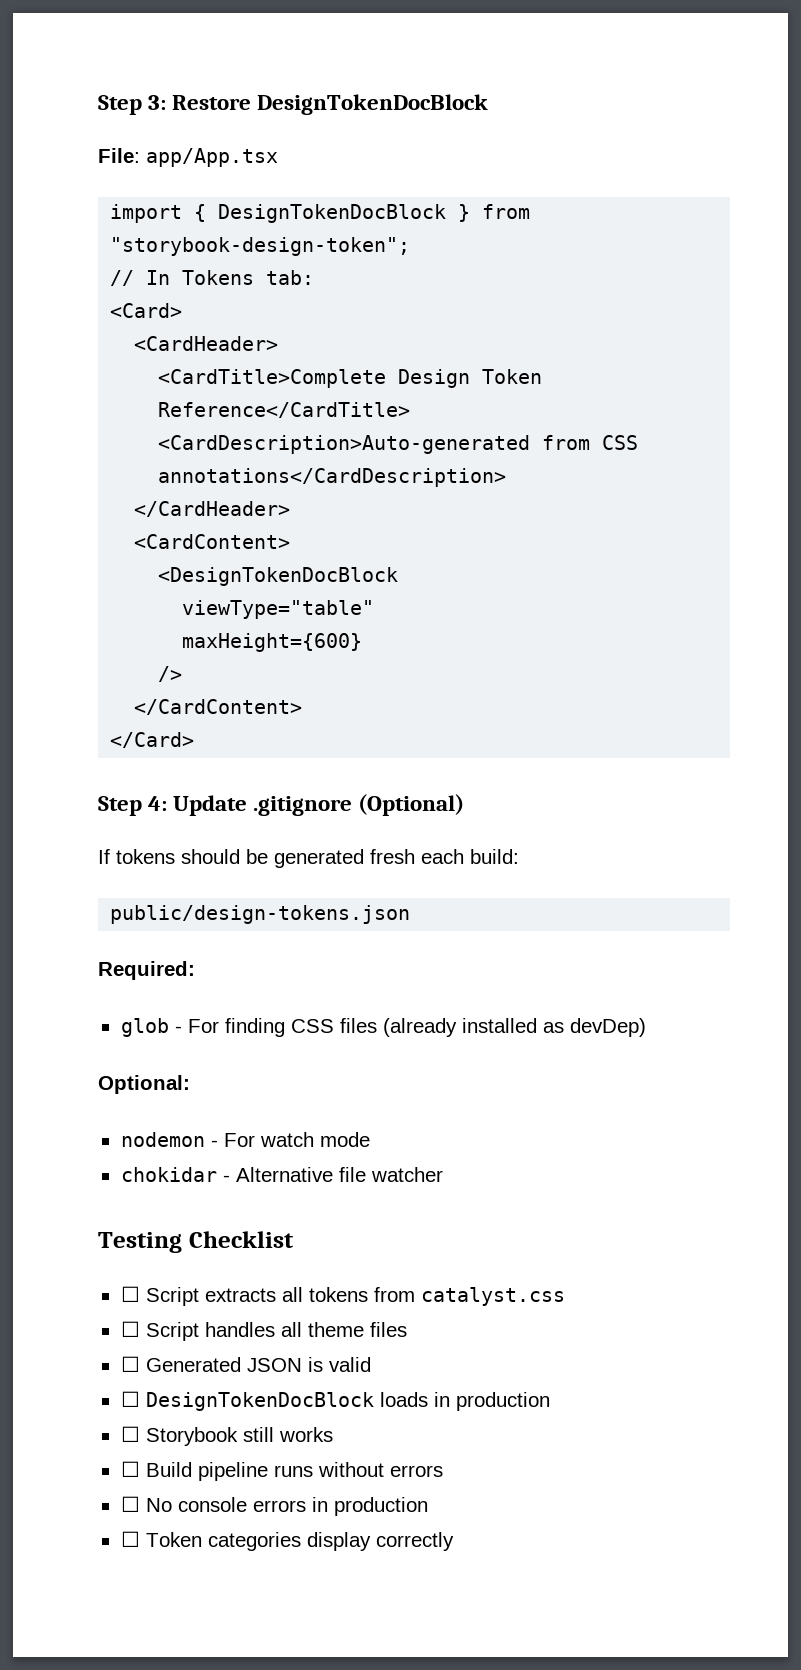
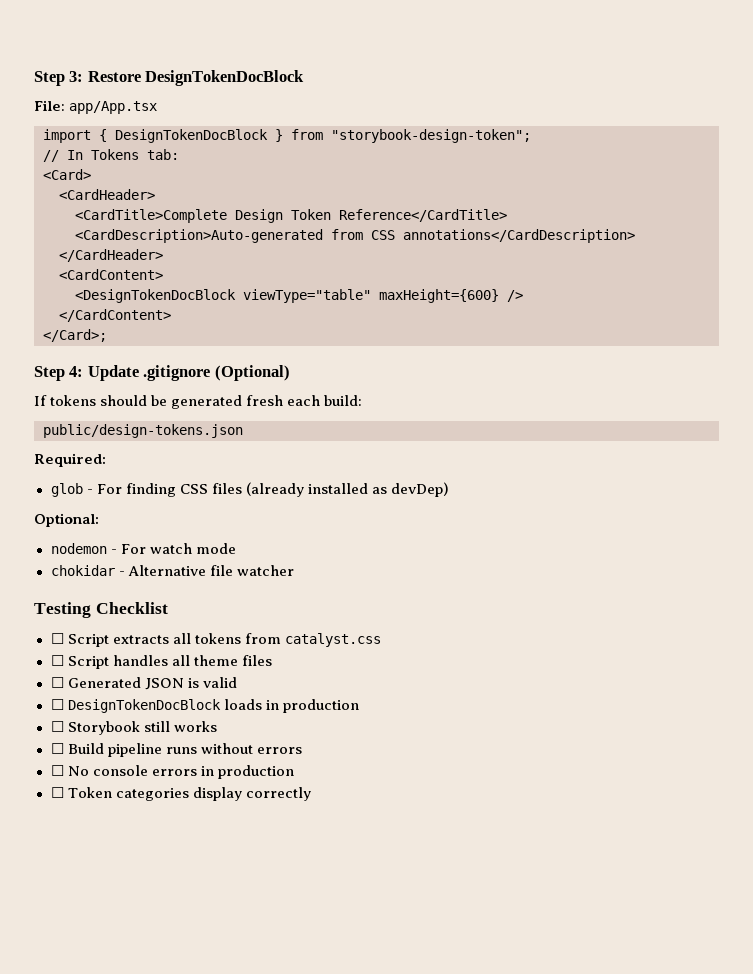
- <DesignTokenDocBlock
- viewType="table"
- maxHeight={600}
- />
+ <DesignTokenDocBlock viewType="table" maxHeight={600} />
- </Card>
+ </Card>;

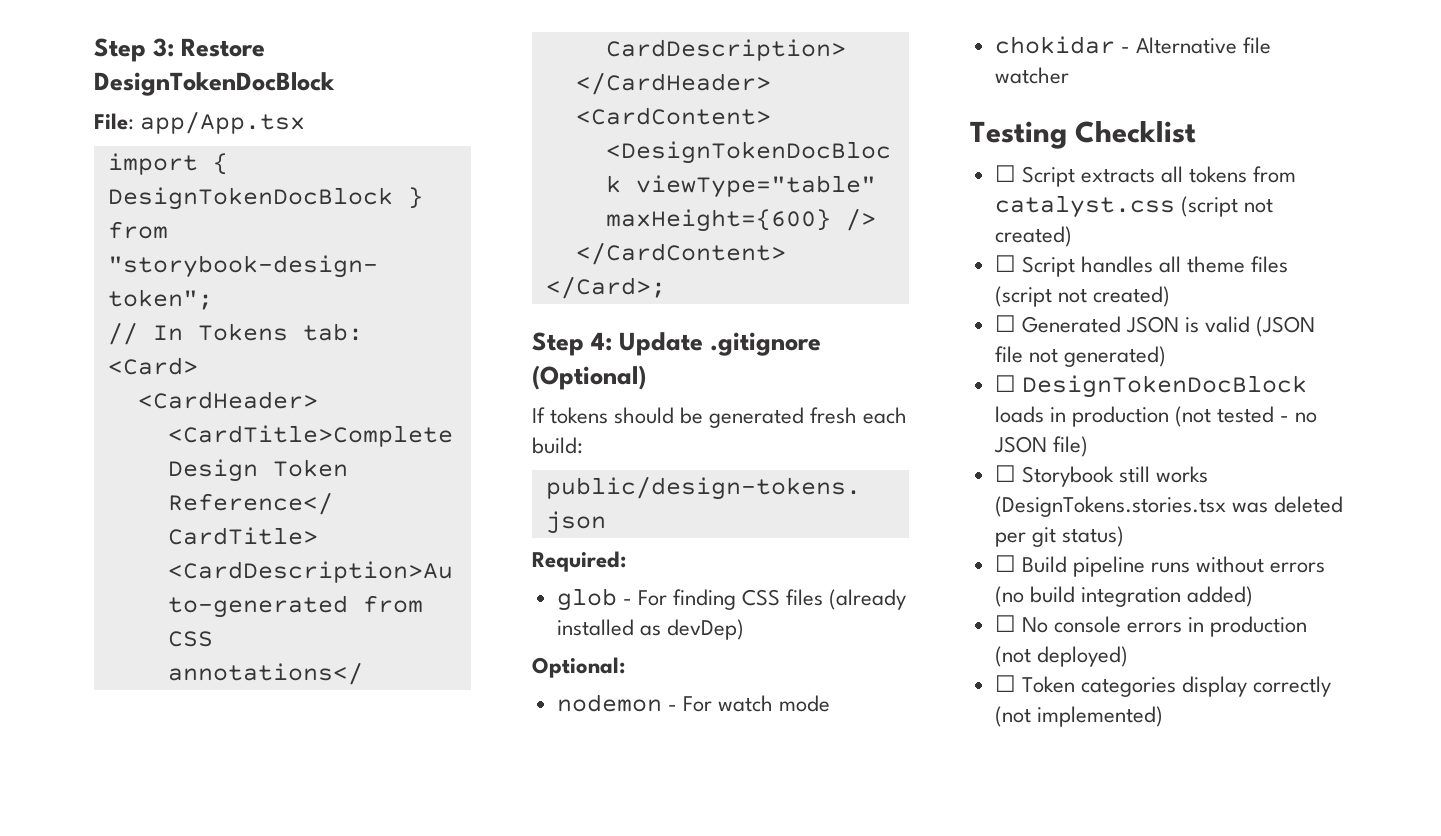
- ☐ Script extracts all tokens from catalyst.css
+ ☐ Script extracts all tokens from catalyst.css (script not created)
- ☐ Script handles all theme files
+ ☐ Script handles all theme files (script not created)
- ☐ Generated JSON is valid
+ ☐ Generated JSON is valid (JSON file not generated)
- ☐ DesignTokenDocBlock loads in production
- ☐ Storybook still works
+ ☐ DesignTokenDocBlock loads in production (not tested - no JSON file)
+ ☐ Storybook still works (DesignTokens.stories.tsx was deleted per git status)
- ☐ Build pipeline runs without errors
+ ☐ Build pipeline runs without errors (no build integration added)
- ☐ No console errors in production
+ ☐ No console errors in production (not deployed)
- ☐ Token categories display correctly
+ ☐ Token categories display correctly (not implemented)

